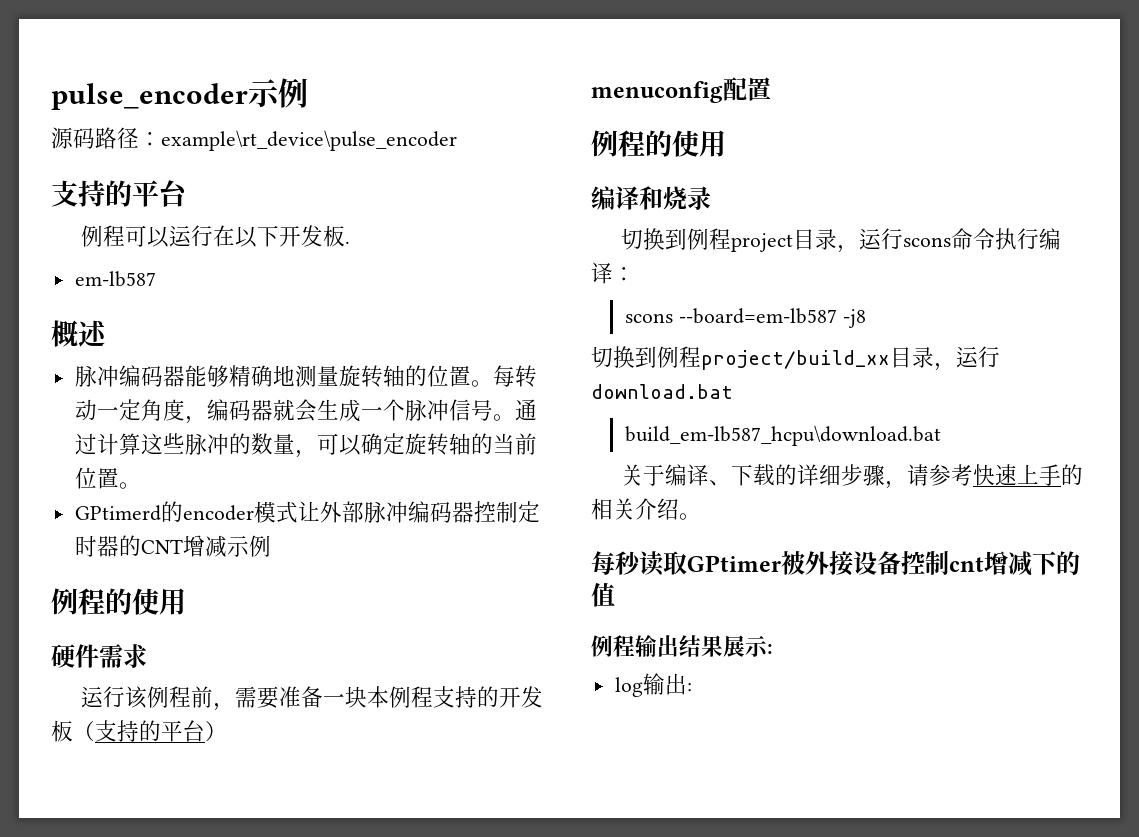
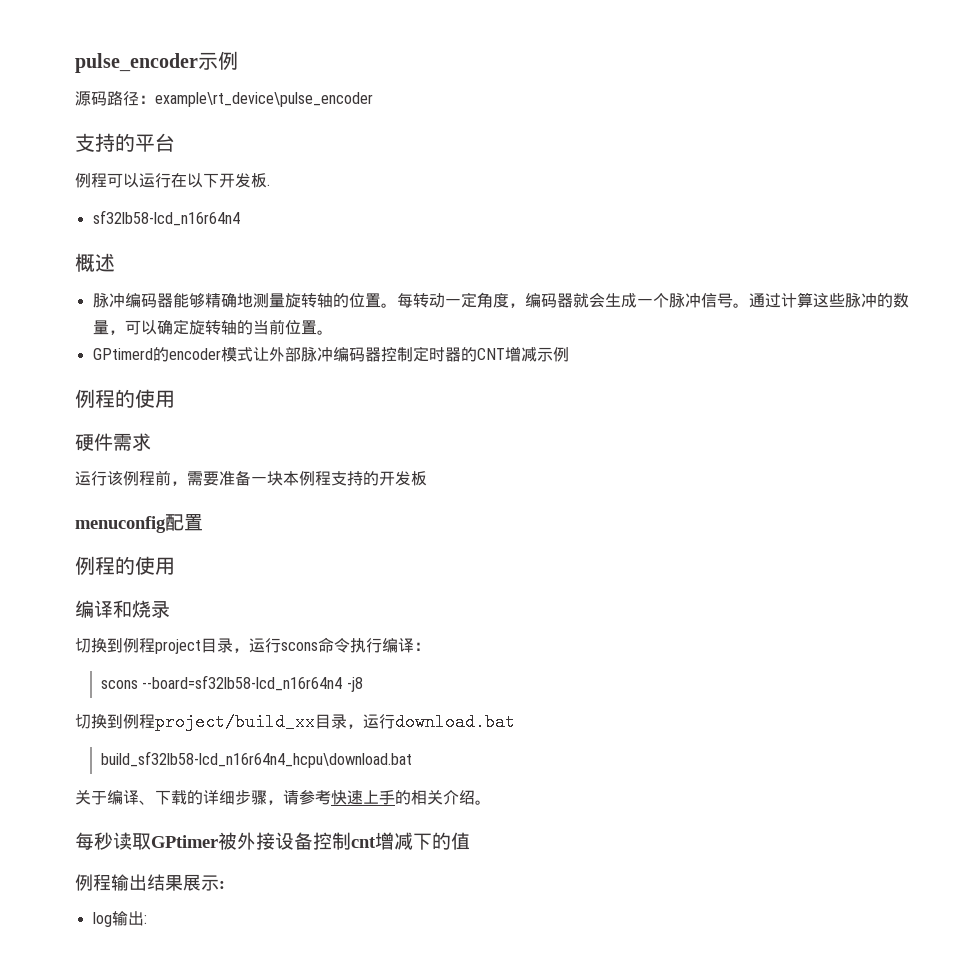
- em-lb587
+ sf32lb58-lcd_n16r64n4
- 运行该例程前，需要准备一块本例程支持的开发板（支持的平台）
+ 运行该例程前，需要准备一块本例程支持的开发板
- scons --board=em-lb587 -j8
+ scons --board=sf32lb58-lcd_n16r64n4 -j8
- build_em-lb587_hcpu\download.bat
+ build_sf32lb58-lcd_n16r64n4_hcpu\download.bat

